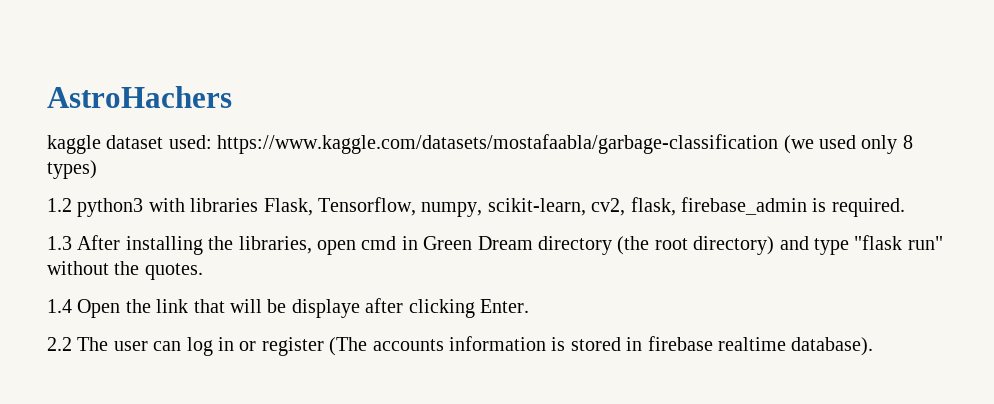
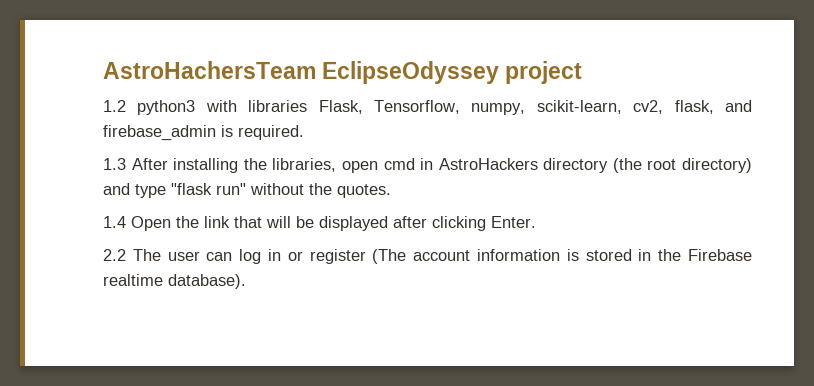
- AstroHachers
- kaggle dataset used: https://www.kaggle.com/datasets/mostafaabla/garbage-classification (we used only 8 types)
+ AstroHachersTeam EclipseOdyssey project
- 1.2 python3 with libraries Flask, Tensorflow, numpy, scikit-learn, cv2, flask, firebase_admin is required.
+ 1.2 python3 with libraries Flask, Tensorflow, numpy, scikit-learn, cv2, flask, and firebase_admin is required.
- 1.3 After installing the libraries, open cmd in Green Dream directory (the root directory) and type "flask run" without the quotes.
+ 1.3 After installing the libraries, open cmd in AstroHackers directory (the root directory) and type "flask run" without the quotes.
- 1.4 Open the link that will be displaye after clicking Enter.
+ 1.4 Open the link that will be displayed after clicking Enter.
- 2.2 The user can log in or register (The accounts information is stored in firebase realtime database).
+ 2.2 The user can log in or register (The account information is stored in the Firebase realtime database).

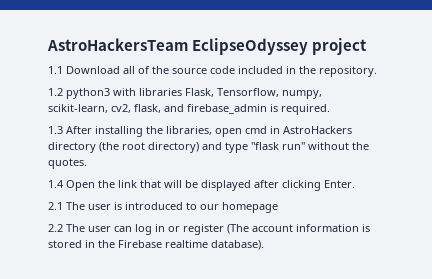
- AstroHachersTeam EclipseOdyssey project
+ AstroHackersTeam EclipseOdyssey project
+ 1.1 Download all of the source code included in the repository.
+ 2.1 The user is introduced to our homepage

